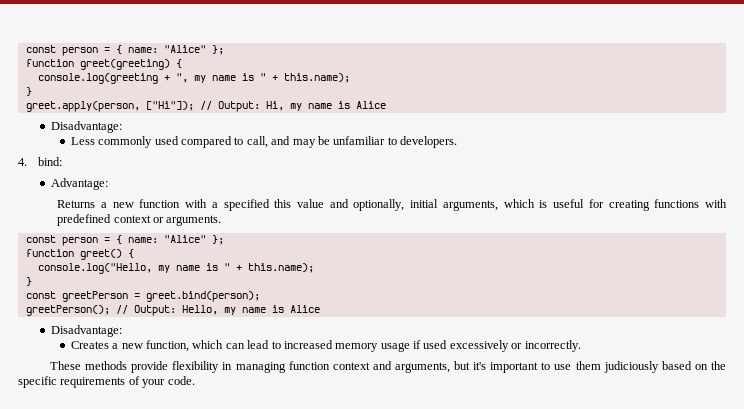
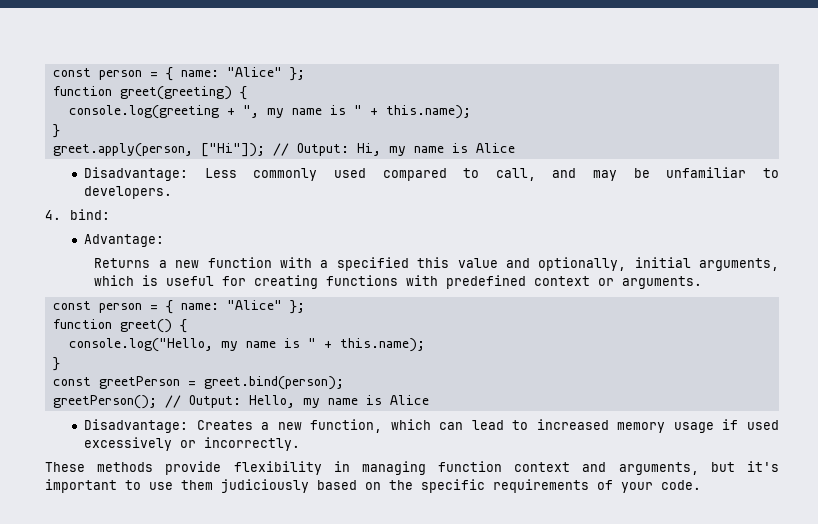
  greet.apply(person, ["Hi"]); // Output: Hi, my name is Alice
- Disadvantage:
- Less commonly used compared to call, and may be unfamiliar to developers.
+ Disadvantage: Less commonly used compared to call, and may be unfamiliar to developers.
  greetPerson(); // Output: Hello, my name is Alice
- Disadvantage:
- Creates a new function, which can lead to increased memory usage if used excessively or incorrectly.
+ Disadvantage: Creates a new function, which can lead to increased memory usage if used excessively or incorrectly.

